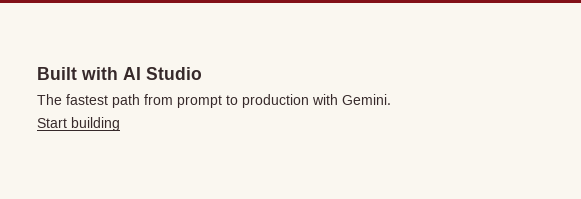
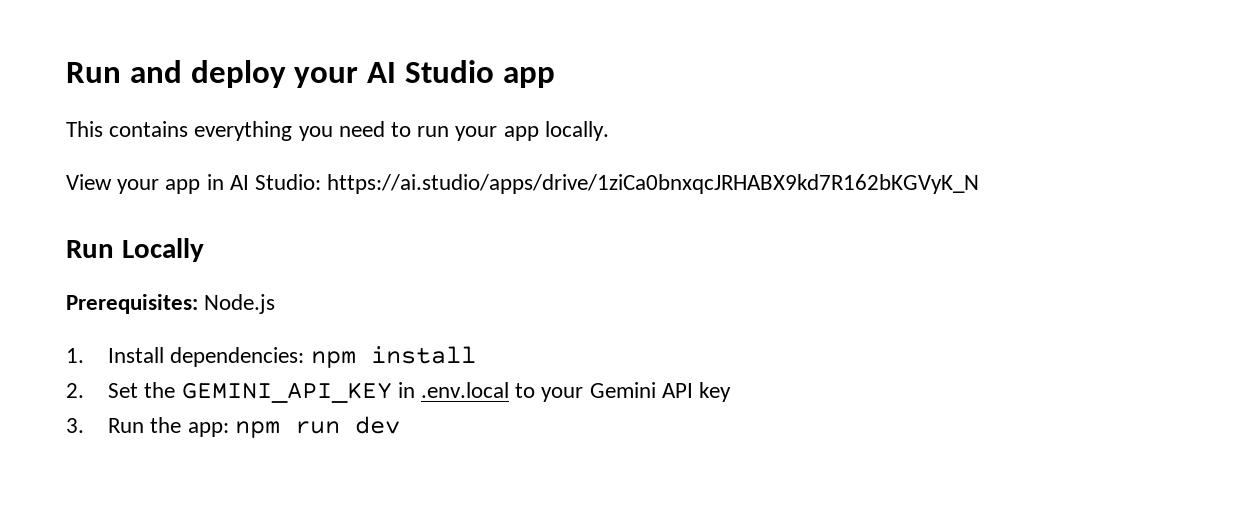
- Built with AI Studio
- The fastest path from prompt to production with Gemini.
- Start building
+ Run and deploy your AI Studio app
+ This contains everything you need to run your app locally.
+ View your app in AI Studio: https://ai.studio/apps/drive/1ziCa0bnxqcJRHABX9kd7R162bKGVyK_N
+ Run Locally
+ Prerequisites: Node.js
+ 1. Install dependencies: npm install
+ 2. Set the GEMINI_API_KEY in .env.local to your Gemini API key
+ 3. Run the app: npm run dev

